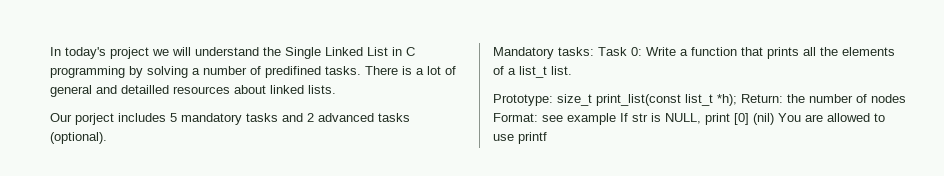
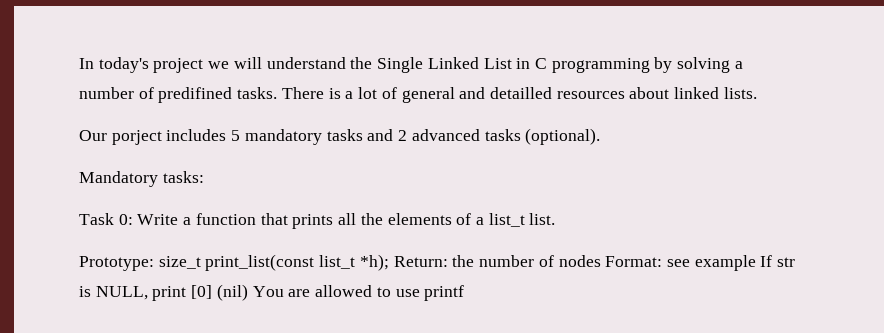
- Mandatory tasks: Task 0: Write a function that prints all the elements of a list_t list.
+ Mandatory tasks:
+ Task 0: Write a function that prints all the elements of a list_t list.

